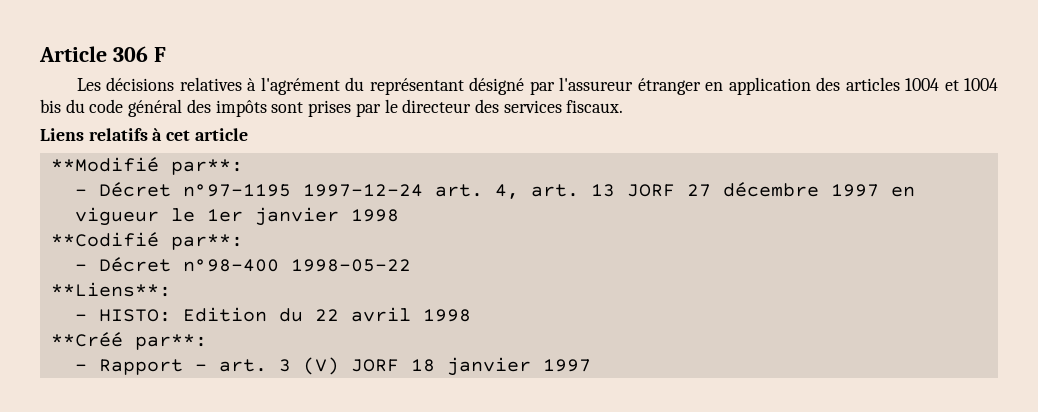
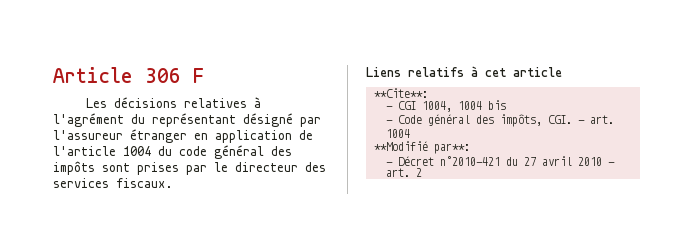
- Les décisions relatives à l'agrément du représentant désigné par l'assureur étranger en application des articles 1004 et 1004 bis du code général des impôts sont prises par le directeur des services fiscaux.
+ Les décisions relatives à l'agrément du représentant désigné par l'assureur étranger en application de l'article 1004 du code général des impôts sont prises par le directeur des services fiscaux.
+ **Cite**:
+ - CGI 1004, 1004 bis
+ - Code général des impôts, CGI. - art. 1004
  **Modifié par**:
- - Décret n°97-1195 1997-12-24 art. 4, art. 13 JORF 27 décembre 1997 en vigueur le 1er janvier 1998
- **Codifié par**:
- - Décret n°98-400 1998-05-22
- **Liens**:
- - HISTO: Edition du 22 avril 1998
- **Créé par**:
- - Rapport - art. 3 (V) JORF 18 janvier 1997
+ - Décret n°2010-421 du 27 avril 2010 - art. 2

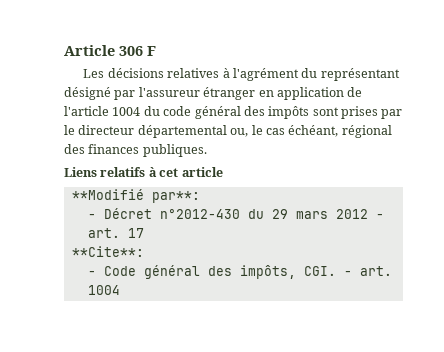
- Les décisions relatives à l'agrément du représentant désigné par l'assureur étranger en application de l'article 1004 du code général des impôts sont prises par le directeur des services fiscaux.
+ Les décisions relatives à l'agrément du représentant désigné par l'assureur étranger en application de l'article 1004 du code général des impôts sont prises par le directeur départemental ou, le cas échéant, régional des finances publiques.
+ **Modifié par**:
+ - Décret n°2012-430 du 29 mars 2012 - art. 17
  **Cite**:
- - CGI 1004, 1004 bis
- **Modifié par**:
- - Décret n°2010-421 du 27 avril 2010 - art. 2

